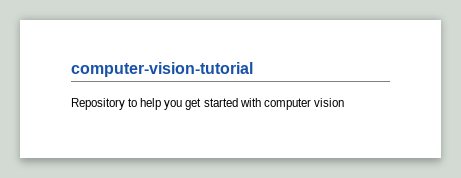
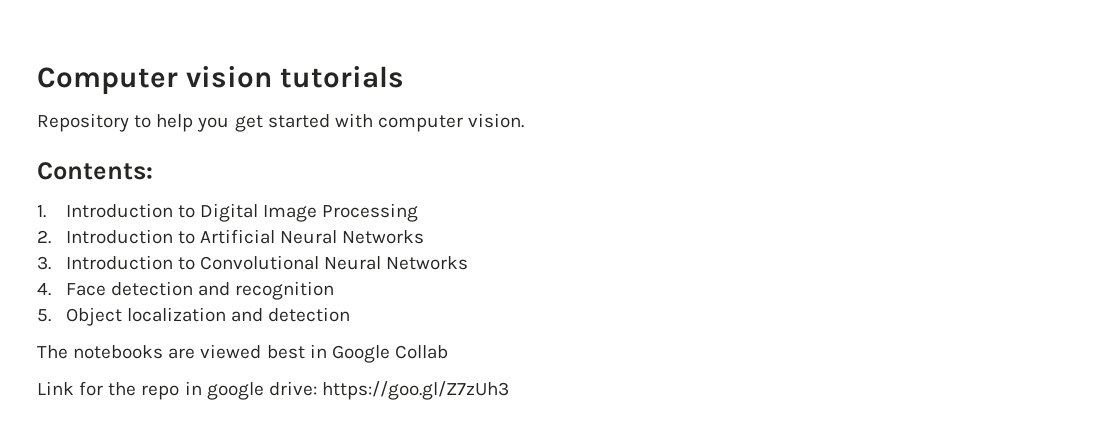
- computer-vision-tutorial
+ Computer vision tutorials
- Repository to help you get started with computer vision
+ Repository to help you get started with computer vision.
+ Contents:
+ 1. Introduction to Digital Image Processing
+ 2. Introduction to Artificial Neural Networks
+ 3. Introduction to Convolutional Neural Networks
+ 4. Face detection and recognition
+ 5. Object localization and detection
+ The notebooks are viewed best in Google Collab
+ Link for the repo in google drive: https://goo.gl/Z7zUh3

